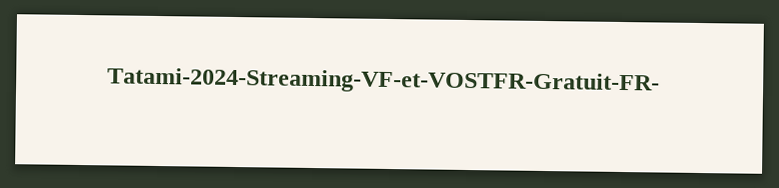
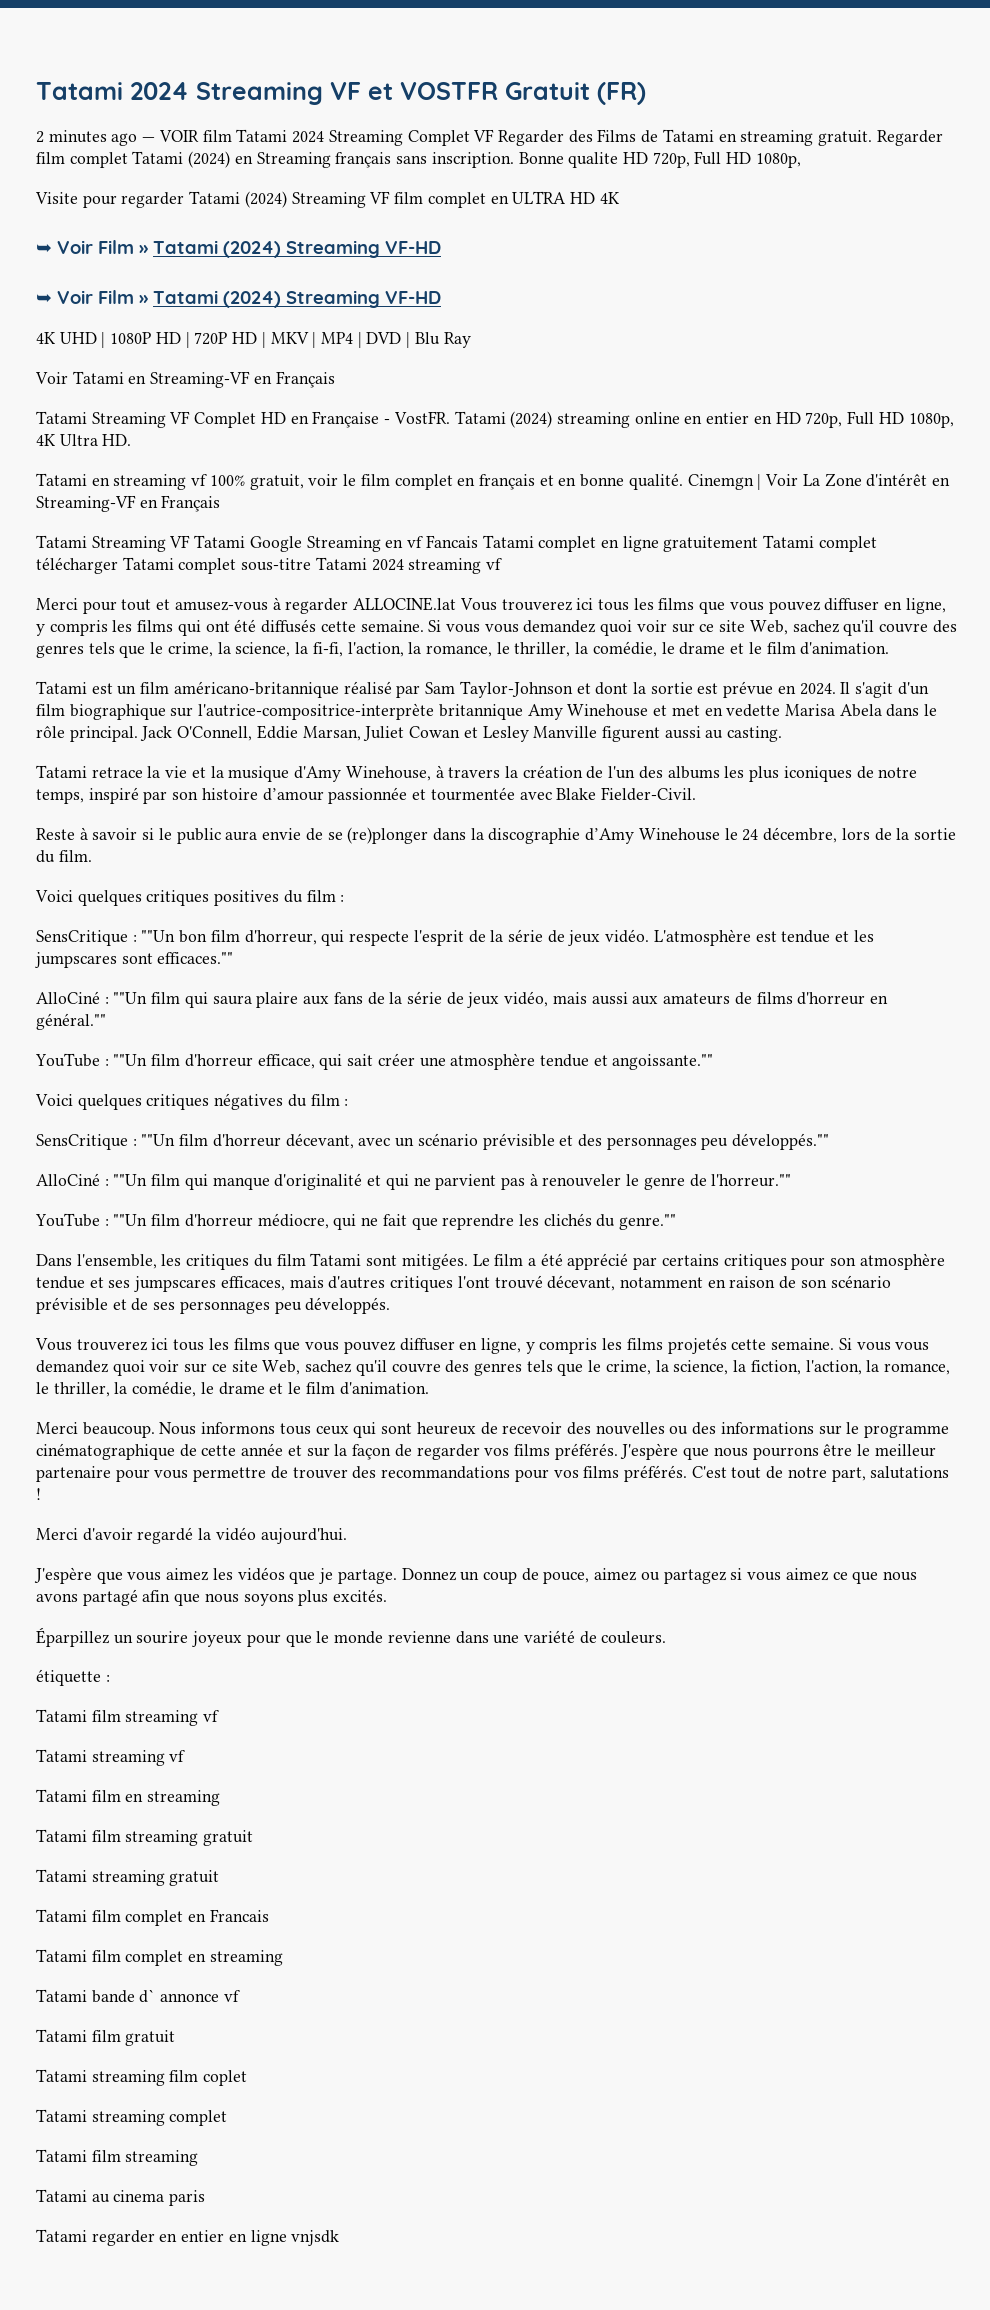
- Tatami-2024-Streaming-VF-et-VOSTFR-Gratuit-FR-
+ Tatami 2024 Streaming VF et VOSTFR Gratuit (FR)
+ 2 minutes ago — VOIR film Tatami 2024 Streaming Complet VF Regarder des Films de Tatami en streaming gratuit. Regarder film complet Tatami (2024) en Streaming français sans inscription. Bonne qualite HD 720p, Full HD 1080p,
+ Visite pour regarder Tatami (2024) Streaming VF film complet en ULTRA HD 4K
+ ➥ Voir Film » Tatami (2024) Streaming VF-HD
+ ➥ Voir Film » Tatami (2024) Streaming VF-HD
+ 4K UHD | 1080P HD | 720P HD | MKV | MP4 | DVD | Blu Ray
+ Voir Tatami en Streaming-VF en Français
+ Tatami Streaming VF Complet HD en Française - VostFR. Tatami (2024) streaming online en entier en HD 720p, Full HD 1080p, 4K Ultra HD.
+ Tatami en streaming vf 100% gratuit, voir le film complet en français et en bonne qualité. Cinemgn | Voir La Zone d'intérêt en Streaming-VF en Français
+ Tatami Streaming VF Tatami Google Streaming en vf Fancais Tatami complet en ligne gratuitement Tatami complet télécharger Tatami complet sous-titre Tatami 2024 streaming vf
+ Merci pour tout et amusez-vous à regarder ALLOCINE.lat Vous trouverez ici tous les films que vous pouvez diffuser en ligne, y compris les films qui ont été diffusés cette semaine. Si vous vous demandez quoi voir sur ce site Web, sachez qu'il couvre des genres tels que le crime, la science, la fi-fi, l'action, la romance, le thriller, la comédie, le drame et le film d'animation.
+ Tatami est un film américano-britannique réalisé par Sam Taylor-Johnson et dont la sortie est prévue en 2024. Il s'agit d'un film biographique sur l'autrice-compositrice-interprète britannique Amy Winehouse et met en vedette Marisa Abela dans le rôle principal. Jack O'Connell, Eddie Marsan, Juliet Cowan et Lesley Manville figurent aussi au casting.
+ Tatami retrace la vie et la musique d'Amy Winehouse, à travers la création de l'un des albums les plus iconiques de notre temps, inspiré par son histoire d’amour passionnée et tourmentée avec Blake Fielder-Civil.
+ Reste à savoir si le public aura envie de se (re)plonger dans la discographie d’Amy Winehouse le 24 décembre, lors de la sortie du film.
+ Voici quelques critiques positives du film :
+ SensCritique : ""Un bon film d'horreur, qui respecte l'esprit de la série de jeux vidéo. L'atmosphère est tendue et les jumpscares sont efficaces.""
+ AlloCiné : ""Un film qui saura plaire aux fans de la série de jeux vidéo, mais aussi aux amateurs de films d'horreur en général.""
+ YouTube : ""Un film d'horreur efficace, qui sait créer une atmosphère tendue et angoissante.""
+ Voici quelques critiques négatives du film :
+ SensCritique : ""Un film d'horreur décevant, avec un scénario prévisible et des personnages peu développés.""
+ AlloCiné : ""Un film qui manque d'originalité et qui ne parvient pas à renouveler le genre de l'horreur.""
+ YouTube : ""Un film d'horreur médiocre, qui ne fait que reprendre les clichés du genre.""
+ Dans l'ensemble, les critiques du film Tatami sont mitigées. Le film a été apprécié par certains critiques pour son atmosphère tendue et ses jumpscares efficaces, mais d'autres critiques l'ont trouvé décevant, notamment en raison de son scénario prévisible et de ses personnages peu développés.
+ Vous trouverez ici tous les films que vous pouvez diffuser en ligne, y compris les films projetés cette semaine. Si vous vous demandez quoi voir sur ce site Web, sachez qu'il couvre des genres tels que le crime, la science, la fiction, l'action, la romance, le thriller, la comédie, le drame et le film d'animation.
+ Merci beaucoup. Nous informons tous ceux qui sont heureux de recevoir des nouvelles ou des informations sur le programme cinématographique de cette année et sur la façon de regarder vos films préférés. J'espère que nous pourrons être le meilleur partenaire pour vous permettre de trouver des recommandations pour vos films préférés. C'est tout de notre part, salutations !
+ Merci d'avoir regardé la vidéo aujourd'hui.
+ J'espère que vous aimez les vidéos que je partage. Donnez un coup de pouce, aimez ou partagez si vous aimez ce que nous avons partagé afin que nous soyons plus excités.
+ Éparpillez un sourire joyeux pour que le monde revienne dans une variété de couleurs.
+ étiquette :
+ Tatami film streaming vf
+ Tatami streaming vf
+ Tatami film en streaming
+ Tatami film streaming gratuit
+ Tatami streaming gratuit
+ Tatami film complet en Francais
+ Tatami film complet en streaming
+ Tatami bande d` annonce vf
+ Tatami film gratuit
+ Tatami streaming film coplet
+ Tatami streaming complet
+ Tatami film streaming
+ Tatami au cinema paris
+ Tatami regarder en entier en ligne vnjsdk

